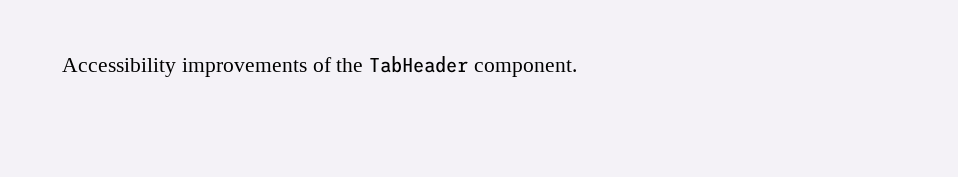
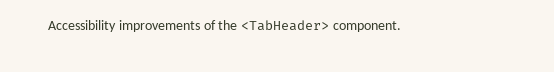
- Accessibility improvements of the TabHeader component.
+ Accessibility improvements of the <TabHeader> component.

